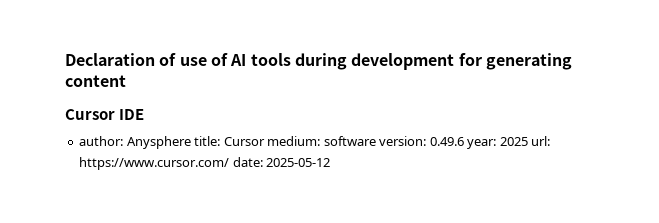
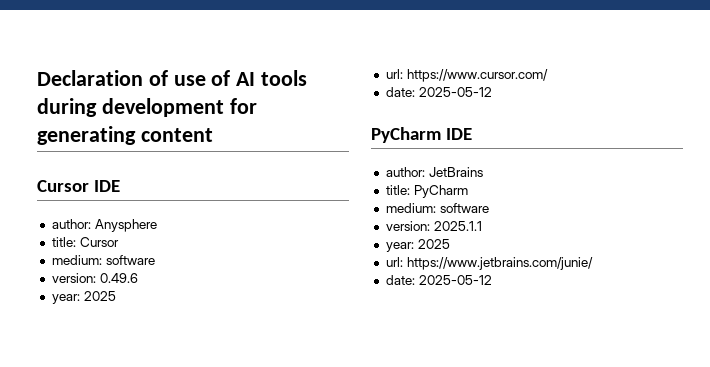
- author: Anysphere title: Cursor medium: software version: 0.49.6 year: 2025 url: https://www.cursor.com/ date: 2025-05-12
+ author: Anysphere
+ title: Cursor
+ medium: software
+ version: 0.49.6
+ year: 2025
+ url: https://www.cursor.com/
+ date: 2025-05-12
+ PyCharm IDE
+ author: JetBrains
+ title: PyCharm
+ medium: software
+ version: 2025.1.1
+ year: 2025
+ url: https://www.jetbrains.com/junie/
+ date: 2025-05-12

